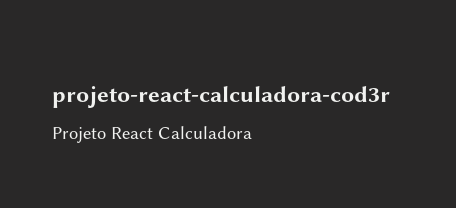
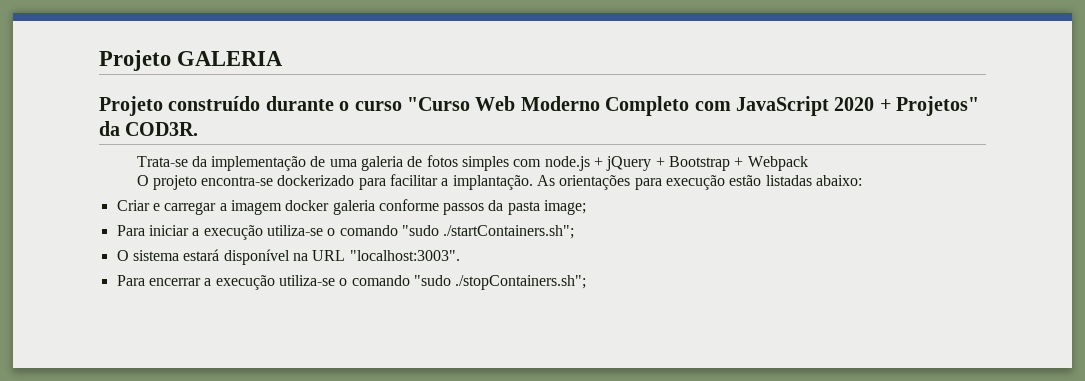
- projeto-react-calculadora-cod3r
- Projeto React Calculadora
+ Projeto GALERIA
+ Projeto construído durante o curso "Curso Web Moderno Completo com JavaScript 2020 + Projetos" da COD3R.
+ Trata-se da implementação de uma galeria de fotos simples com node.js + jQuery + Bootstrap + Webpack
+ O projeto encontra-se dockerizado para facilitar a implantação. As orientações para execução estão listadas abaixo:
+ Criar e carregar a imagem docker galeria conforme passos da pasta image;
+ Para iniciar a execução utiliza-se o comando "sudo ./startContainers.sh";
+ O sistema estará disponível na URL "localhost:3003".
+ Para encerrar a execução utiliza-se o comando "sudo ./stopContainers.sh";

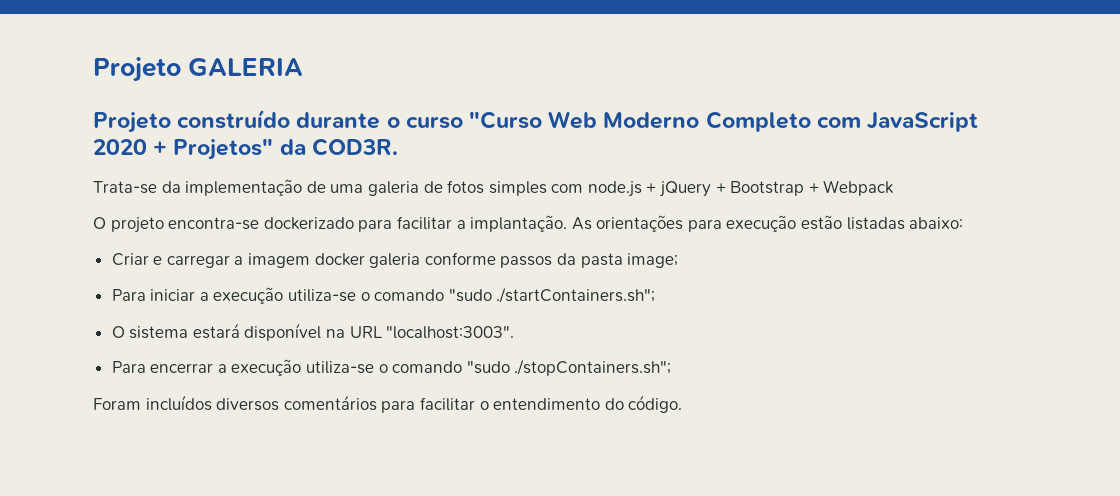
+ Foram incluídos diversos comentários para facilitar o entendimento do código.

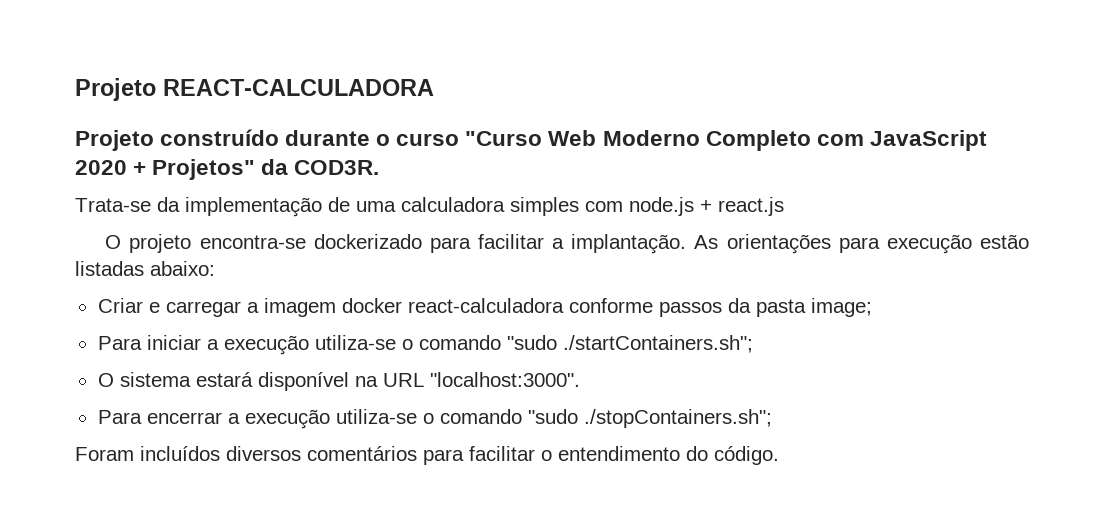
- Projeto GALERIA
+ Projeto REACT-CALCULADORA
- Trata-se da implementação de uma galeria de fotos simples com node.js + jQuery + Bootstrap + Webpack
+ Trata-se da implementação de uma calculadora simples com node.js + react.js
- Criar e carregar a imagem docker galeria conforme passos da pasta image;
+ Criar e carregar a imagem docker react-calculadora conforme passos da pasta image;
- O sistema estará disponível na URL "localhost:3003".
+ O sistema estará disponível na URL "localhost:3000".

